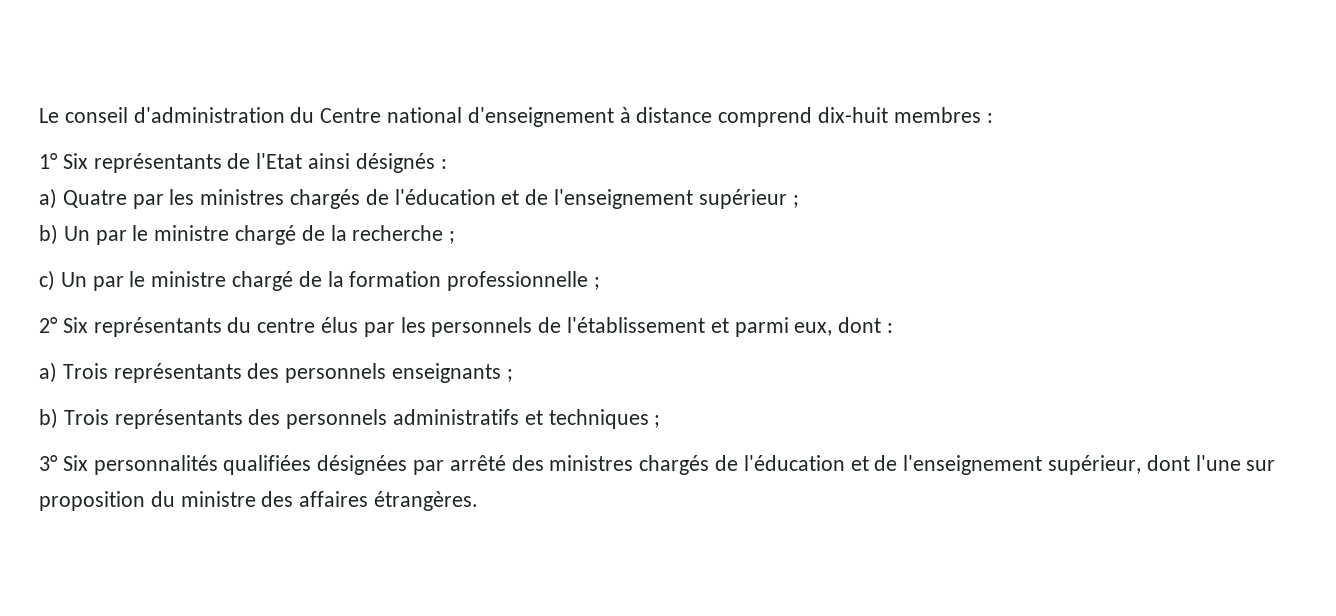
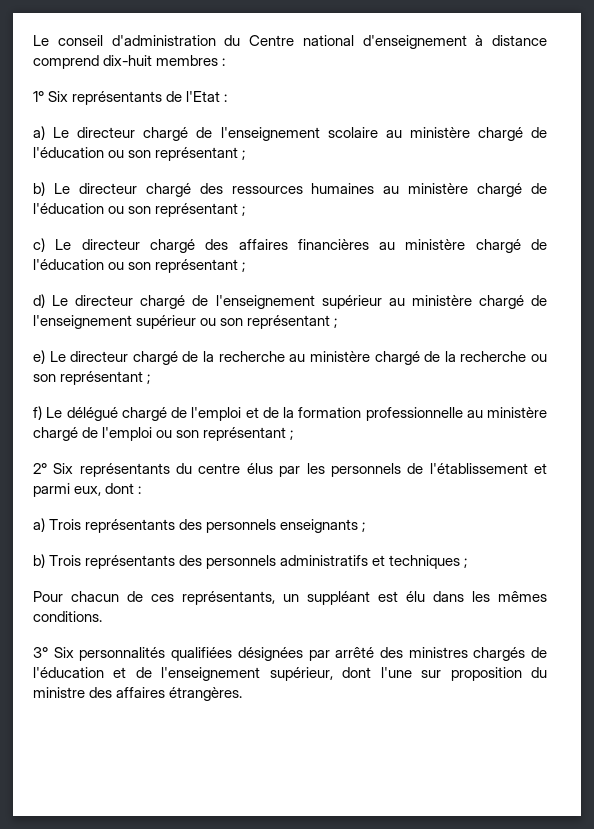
- 1° Six représentants de l'Etat ainsi désignés :
- a) Quatre par les ministres chargés de l'éducation et de l'enseignement supérieur ;
- b) Un par le ministre chargé de la recherche ;
- c) Un par le ministre chargé de la formation professionnelle ;
+ 1° Six représentants de l'Etat :
+ a) Le directeur chargé de l'enseignement scolaire au ministère chargé de l'éducation ou son représentant ;
+ b) Le directeur chargé des ressources humaines au ministère chargé de l'éducation ou son représentant ;
+ c) Le directeur chargé des affaires financières au ministère chargé de l'éducation ou son représentant ;
+ d) Le directeur chargé de l'enseignement supérieur au ministère chargé de l'enseignement supérieur ou son représentant ;
+ e) Le directeur chargé de la recherche au ministère chargé de la recherche ou son représentant ;
+ f) Le délégué chargé de l'emploi et de la formation professionnelle au ministère chargé de l'emploi ou son représentant ;
+ Pour chacun de ces représentants, un suppléant est élu dans les mêmes conditions.

